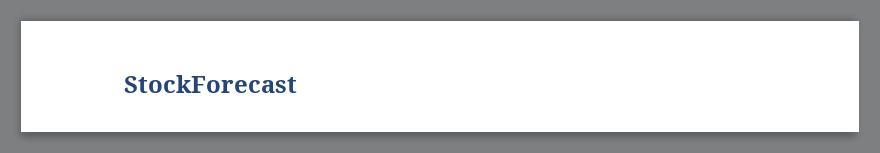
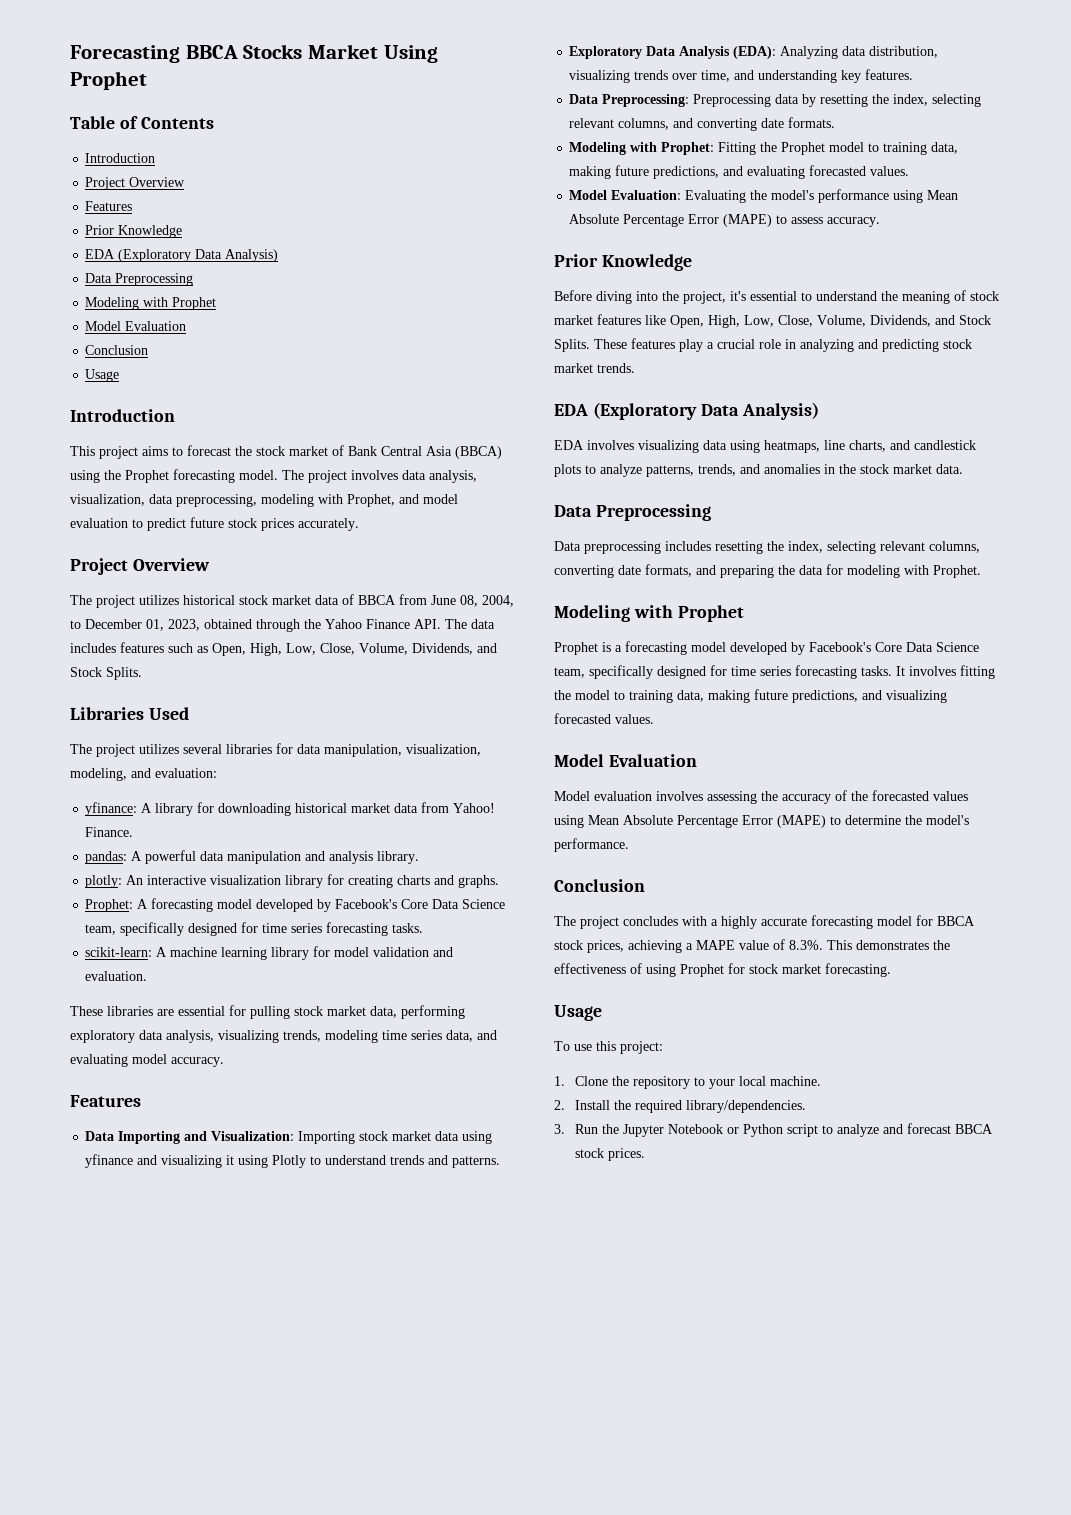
- StockForecast
+ Forecasting BBCA Stocks Market Using Prophet
+ Table of Contents
+ Introduction
+ Project Overview
+ Features
+ Prior Knowledge
+ EDA (Exploratory Data Analysis)
+ Data Preprocessing
+ Modeling with Prophet
+ Model Evaluation
+ Conclusion
+ Usage
+ Introduction
+ This project aims to forecast the stock market of Bank Central Asia (BBCA) using the Prophet forecasting model. The project involves data analysis, visualization, data preprocessing, modeling with Prophet, and model evaluation to predict future stock prices accurately.
+ Project Overview
+ The project utilizes historical stock market data of BBCA from June 08, 2004, to December 01, 2023, obtained through the Yahoo Finance API. The data includes features such as Open, High, Low, Close, Volume, Dividends, and Stock Splits.
+ Libraries Used
+ The project utilizes several libraries for data manipulation, visualization, modeling, and evaluation:
+ yfinance: A library for downloading historical market data from Yahoo! Finance.
+ pandas: A powerful data manipulation and analysis library.
+ plotly: An interactive visualization library for creating charts and graphs.
+ Prophet: A forecasting model developed by Facebook's Core Data Science team, specifically designed for time series forecasting tasks.
+ scikit-learn: A machine learning library for model validation and evaluation.
+ These libraries are essential for pulling stock market data, performing exploratory data analysis, visualizing trends, modeling time series data, and evaluating model accuracy.
+ Features
+ Data Importing and Visualization: Importing stock market data using yfinance and visualizing it using Plotly to understand trends and patterns.
+ Exploratory Data Analysis (EDA): Analyzing data distribution, visualizing trends over time, and understanding key features.
+ Data Preprocessing: Preprocessing data by resetting the index, selecting relevant columns, and converting date formats.
+ Modeling with Prophet: Fitting the Prophet model to training data, making future predictions, and evaluating forecasted values.
+ Model Evaluation: Evaluating the model's performance using Mean Absolute Percentage Error (MAPE) to assess accuracy.
+ Prior Knowledge
+ Before diving into the project, it's essential to understand the meaning of stock market features like Open, High, Low, Close, Volume, Dividends, and Stock Splits. These features play a crucial role in analyzing and predicting stock market trends.
+ EDA (Exploratory Data Analysis)
+ EDA involves visualizing data using heatmaps, line charts, and candlestick plots to analyze patterns, trends, and anomalies in the stock market data.
+ Data Preprocessing
+ Data preprocessing includes resetting the index, selecting relevant columns, converting date formats, and preparing the data for modeling with Prophet.
+ Modeling with Prophet
+ Prophet is a forecasting model developed by Facebook's Core Data Science team, specifically designed for time series forecasting tasks. It involves fitting the model to training data, making future predictions, and visualizing forecasted values.
+ Model Evaluation
+ Model evaluation involves assessing the accuracy of the forecasted values using Mean Absolute Percentage Error (MAPE) to determine the model's performance.
+ Conclusion
+ The project concludes with a highly accurate forecasting model for BBCA stock prices, achieving a MAPE value of 8.3%. This demonstrates the effectiveness of using Prophet for stock market forecasting.
+ Usage
+ To use this project:
+ 1. Clone the repository to your local machine.
+ 2. Install the required library/dependencies.
+ 3. Run the Jupyter Notebook or Python script to analyze and forecast BBCA stock prices.

